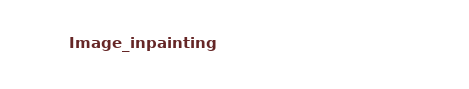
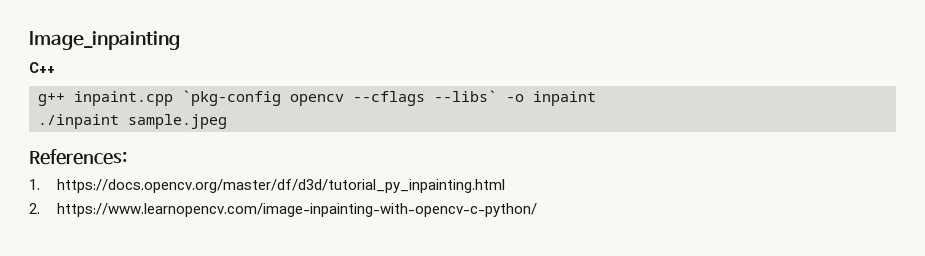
+ C++
+ g++ inpaint.cpp `pkg-config opencv --cflags --libs` -o inpaint
+ ./inpaint sample.jpeg
+ References:
+ 1. https://docs.opencv.org/master/df/d3d/tutorial_py_inpainting.html
+ 2. https://www.learnopencv.com/image-inpainting-with-opencv-c-python/

